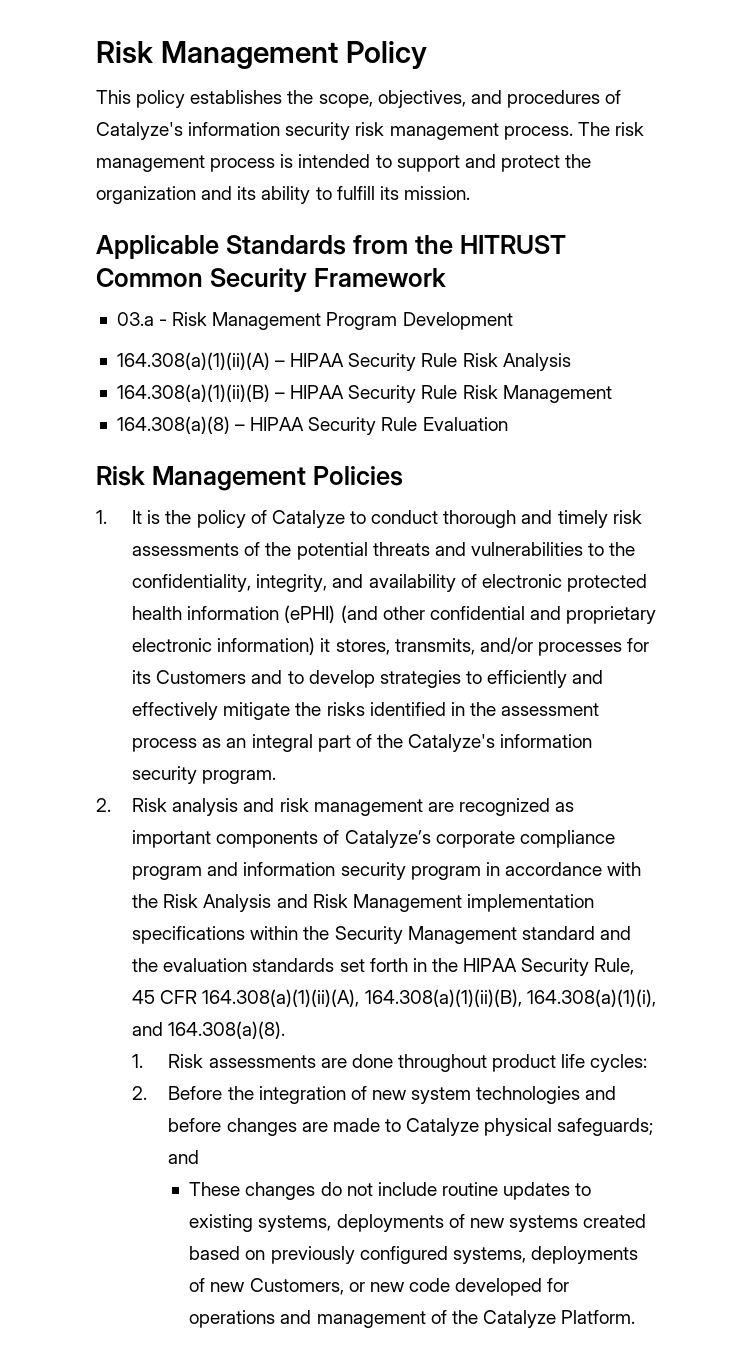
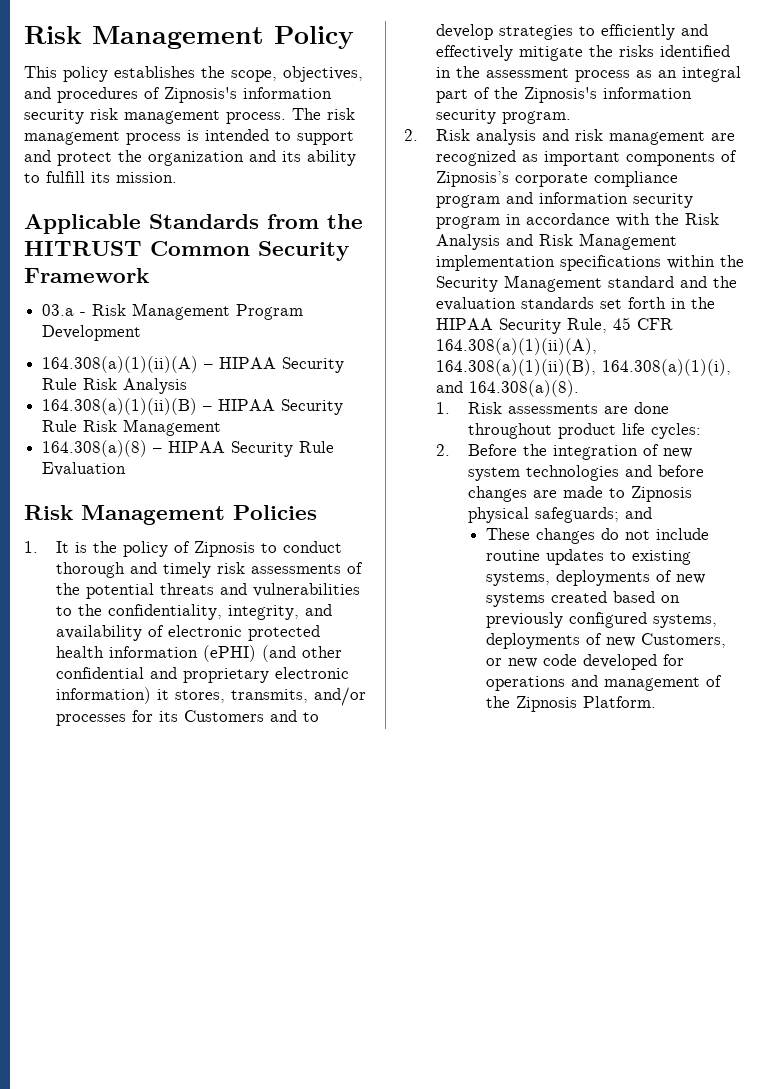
- This policy establishes the scope, objectives, and procedures of Catalyze's information security risk management process.
+ This policy establishes the scope, objectives, and procedures of Zipnosis's information security risk management process.
- 1. It is the policy of Catalyze to conduct thorough and timely risk assessments of the potential threats and vulnerabilities to the confidentiality, integrity, and availability of electronic protected health information (ePHI) (and other confidential and proprietary electronic information) it stores, transmits, and/or processes for its Customers and to develop strategies to efficiently and effectively mitigate the risks identified in the assessment process as an integral part of the Catalyze's information security program.
+ 1. It is the policy of Zipnosis to conduct thorough and timely risk assessments of the potential threats and vulnerabilities to the confidentiality, integrity, and availability of electronic protected health information (ePHI) (and other confidential and proprietary electronic information) it stores, transmits, and/or processes for its Customers and to develop strategies to efficiently and effectively mitigate the risks identified in the assessment process as an integral part of the Zipnosis's information security program.
- 2. Risk analysis and risk management are recognized as important components of Catalyze’s corporate compliance program and information security program in accordance with the Risk Analysis and Risk Management implementation specifications within the Security Management standard and the evaluation standards set forth in the HIPAA Security Rule, 45 CFR 164.308(a)(1)(ii)(A), 164.308(a)(1)(ii)(B), 164.308(a)(1)(i), and 164.308(a)(8).
+ 2. Risk analysis and risk management are recognized as important components of Zipnosis’s corporate compliance program and information security program in accordance with the Risk Analysis and Risk Management implementation specifications within the Security Management standard and the evaluation standards set forth in the HIPAA Security Rule, 45 CFR 164.308(a)(1)(ii)(A), 164.308(a)(1)(ii)(B), 164.308(a)(1)(i), and 164.308(a)(8).
- 2. Before the integration of new system technologies and before changes are made to Catalyze physical safeguards; and
+ 2. Before the integration of new system technologies and before changes are made to Zipnosis physical safeguards; and
- These changes do not include routine updates to existing systems, deployments of new systems created based on previously configured systems, deployments of new Customers, or new code developed for operations and management of the Catalyze Platform.
+ These changes do not include routine updates to existing systems, deployments of new systems created based on previously configured systems, deployments of new Customers, or new code developed for operations and management of the Zipnosis Platform.

